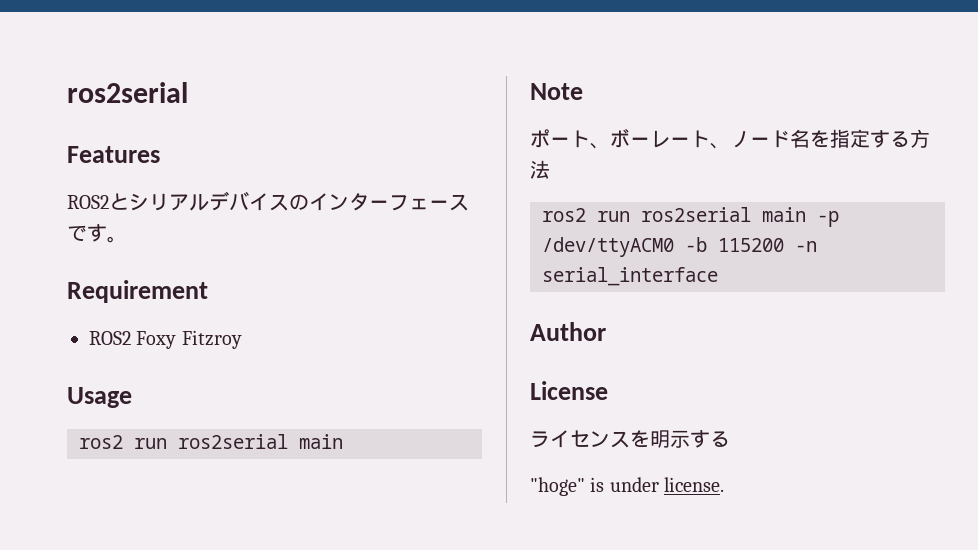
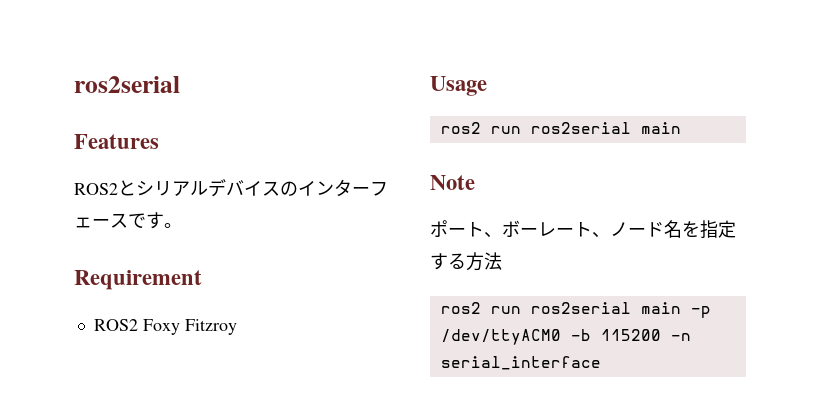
- Author
- License
- ライセンスを明示する
- "hoge" is under license.

